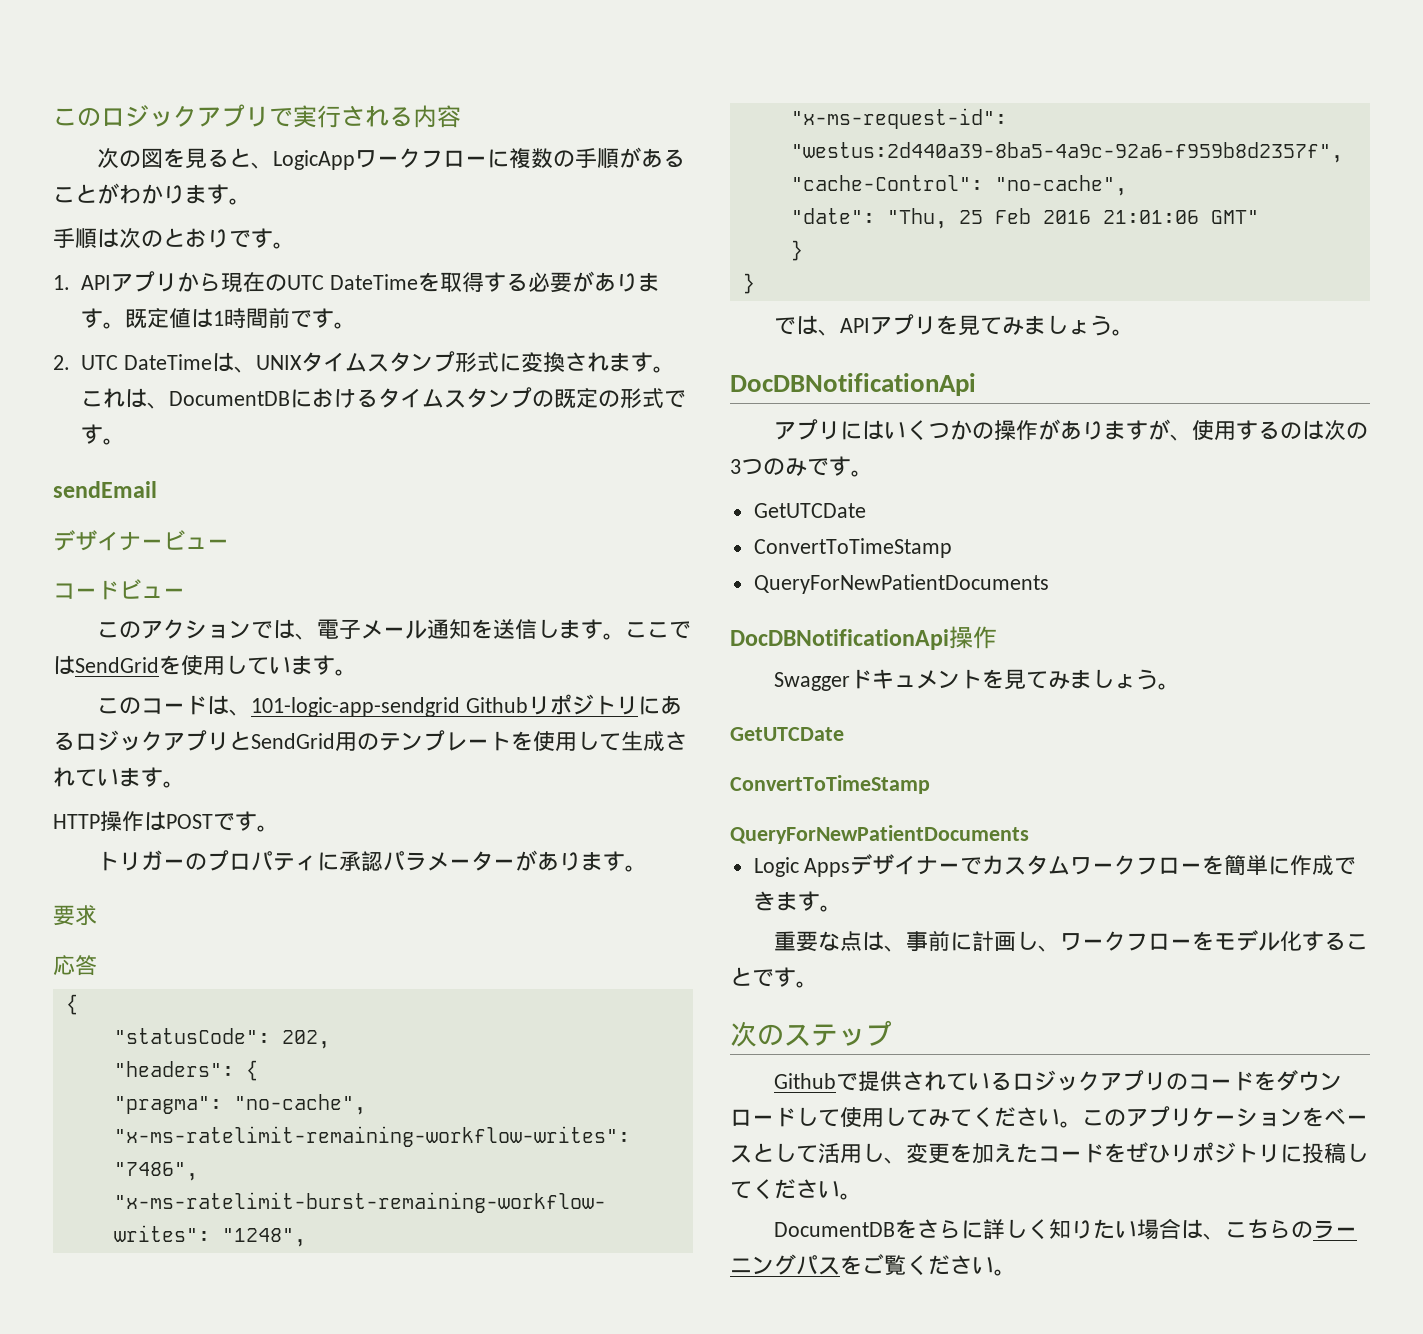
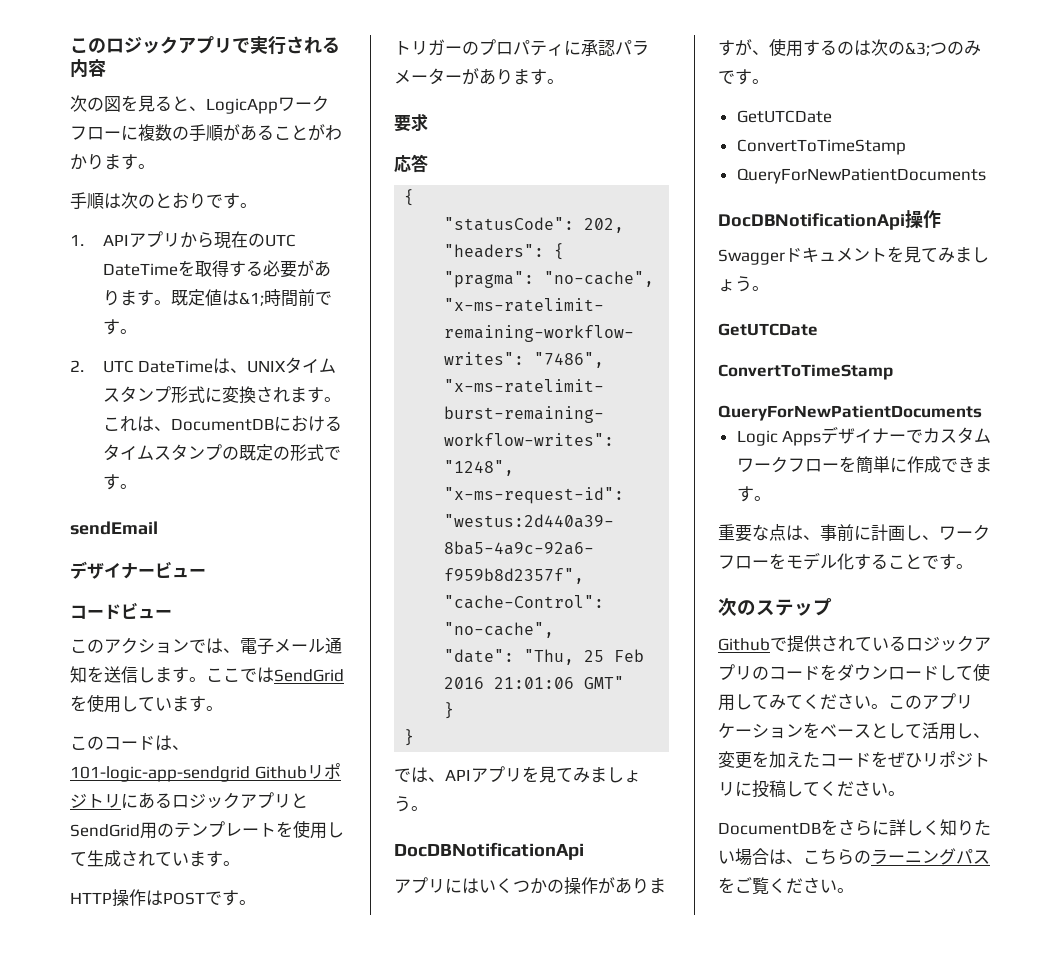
- 既定値は1時間前です。
+ 既定値は&1;時間前です。
- アプリにはいくつかの操作がありますが、使用するのは次の3つのみです。
+ アプリにはいくつかの操作がありますが、使用するのは次の&3;つのみです。

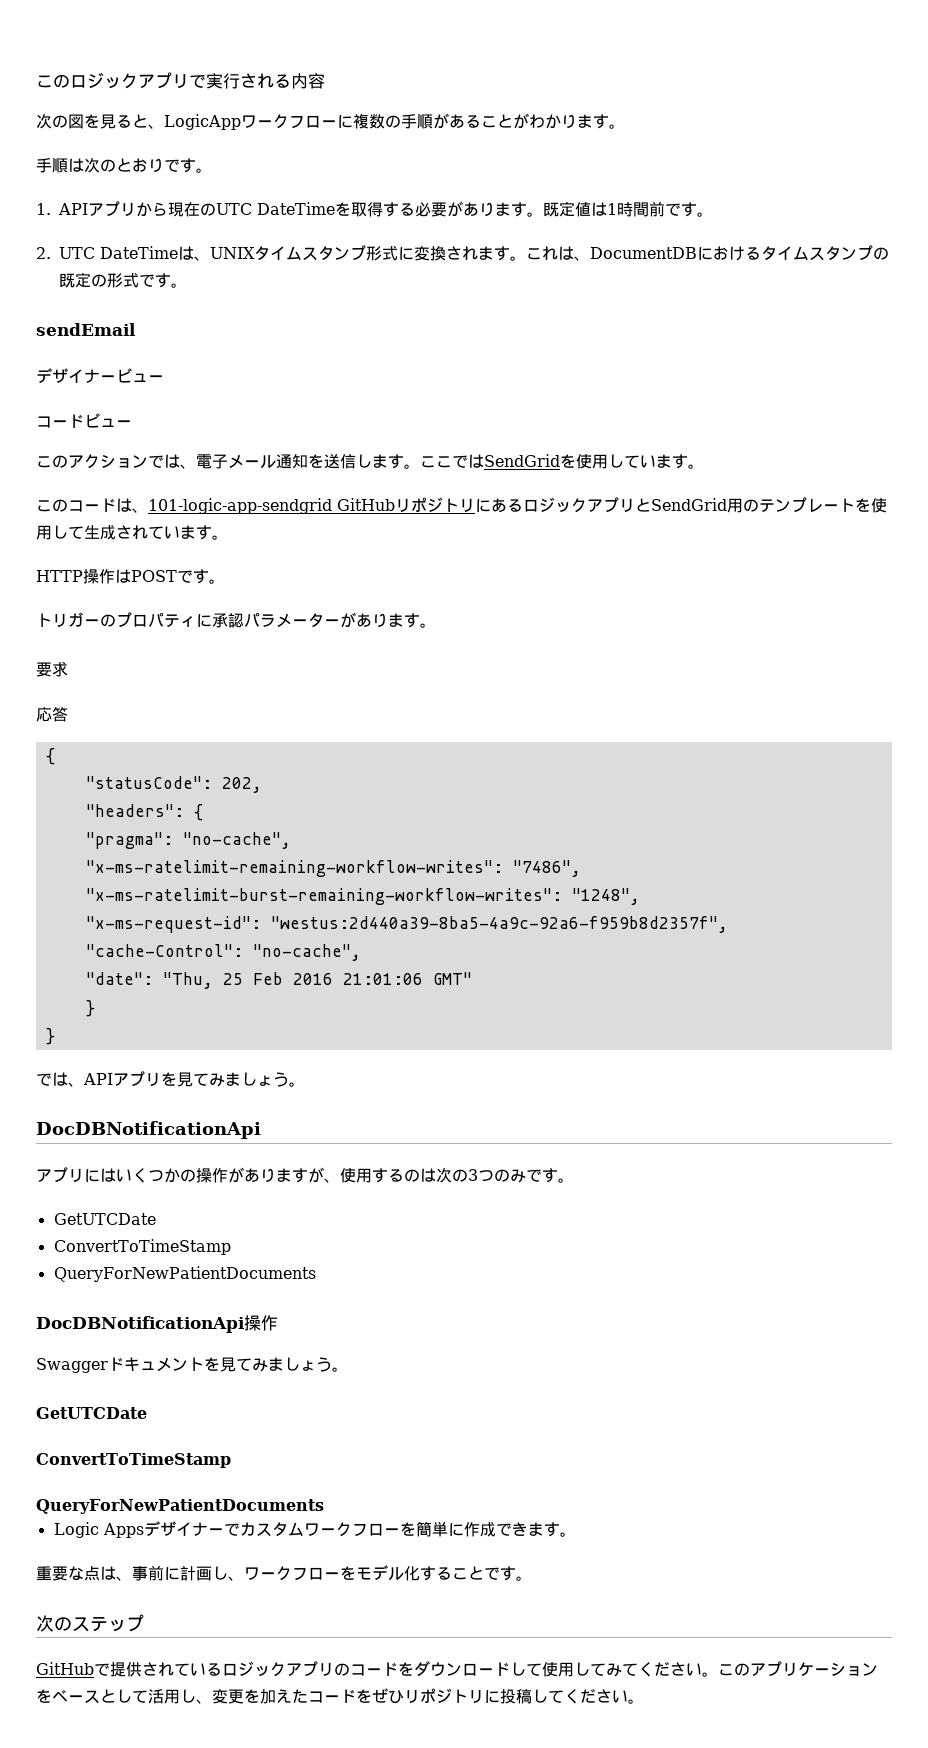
- 既定値は&1;時間前です。
+ 既定値は1時間前です。
- このコードは、101-logic-app-sendgrid GithubリポジトリにあるロジックアプリとSendGrid用のテンプレートを使用して生成されています。
+ このコードは、101-logic-app-sendgrid GitHubリポジトリにあるロジックアプリとSendGrid用のテンプレートを使用して生成されています。
- アプリにはいくつかの操作がありますが、使用するのは次の&3;つのみです。
+ アプリにはいくつかの操作がありますが、使用するのは次の3つのみです。
- Githubで提供されているロジックアプリのコードをダウンロードして使用してみてください。
+ GitHubで提供されているロジックアプリのコードをダウンロードして使用してみてください。
- DocumentDBをさらに詳しく知りたい場合は、こちらのラーニングパスをご覧ください。

